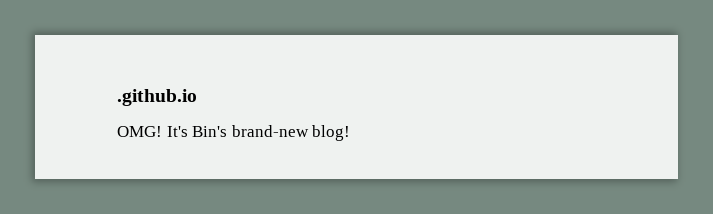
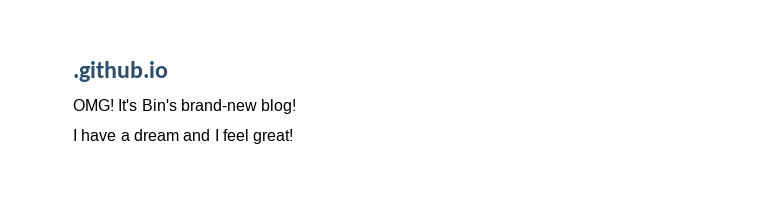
+ I have a dream and I feel great!

